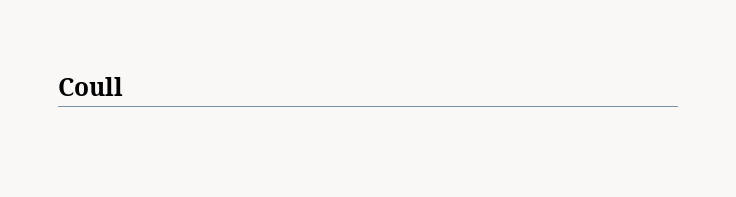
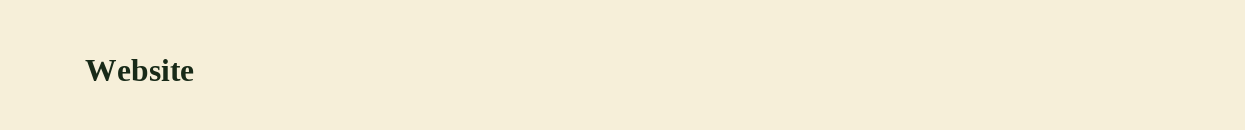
- Coull
+ Website

